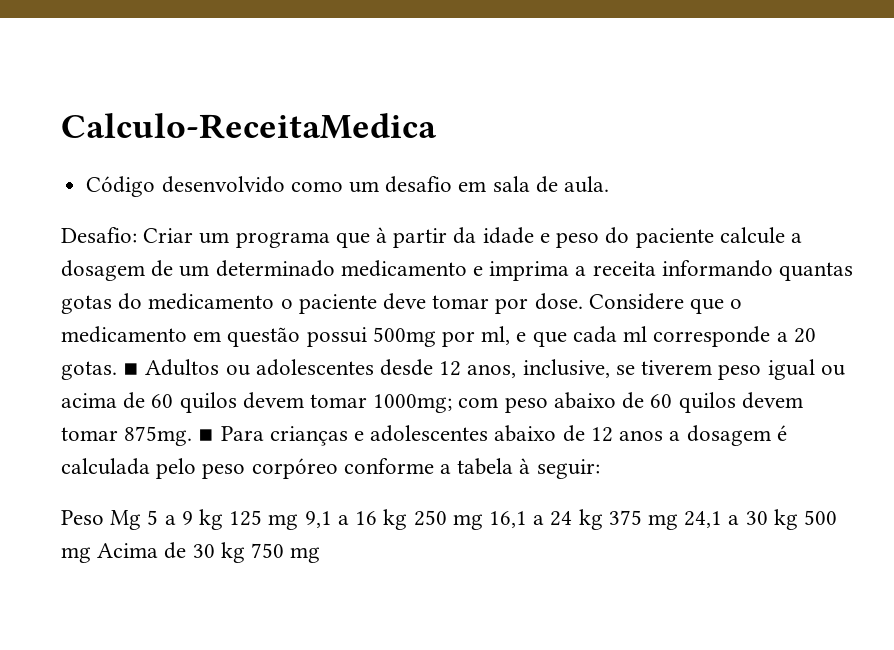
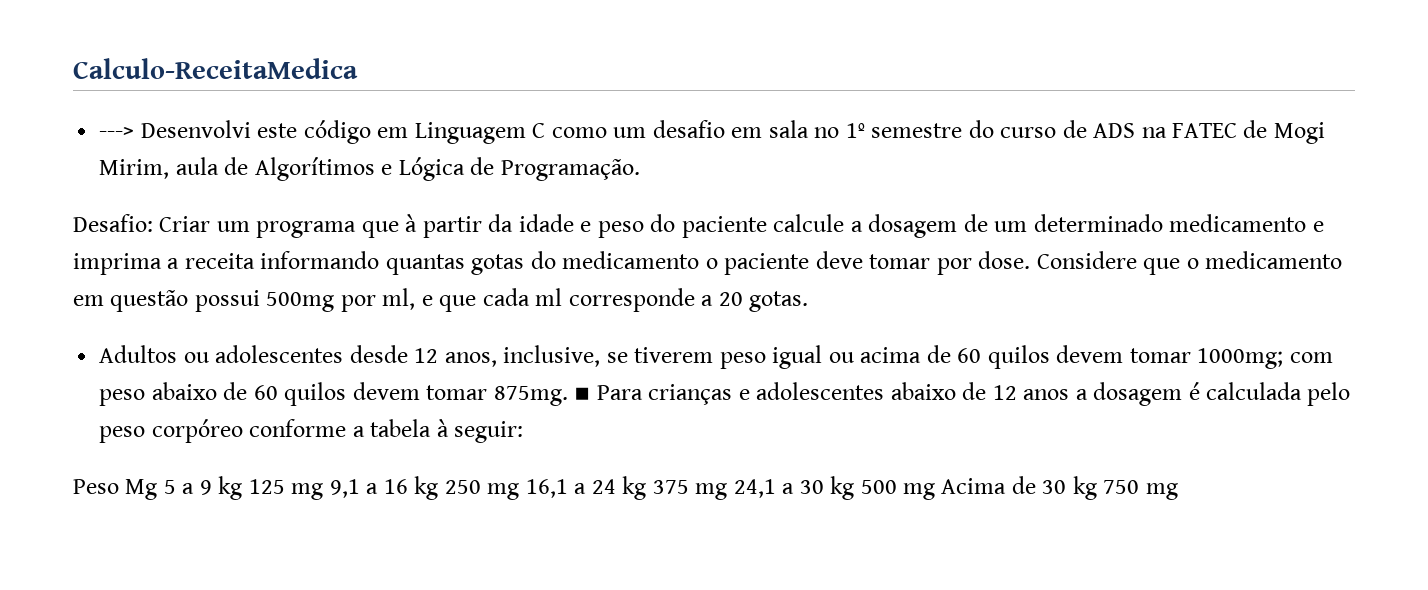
- Código desenvolvido como um desafio em sala de aula.
+ ---> Desenvolvi este código em Linguagem C como um desafio em sala no 1º semestre do curso de ADS na FATEC de Mogi Mirim, aula de Algorítimos e Lógica de Programação.
- Considere que o medicamento em questão possui 500mg por ml, e que cada ml corresponde a 20 gotas. ▪ Adultos ou adolescentes desde 12 anos, inclusive, se tiverem peso igual ou acima de 60 quilos devem tomar 1000mg; com peso abaixo de 60 quilos devem tomar 875mg.
+ Considere que o medicamento em questão possui 500mg por ml, e que cada ml corresponde a 20 gotas.
+ Adultos ou adolescentes desde 12 anos, inclusive, se tiverem peso igual ou acima de 60 quilos devem tomar 1000mg; com peso abaixo de 60 quilos devem tomar 875mg.

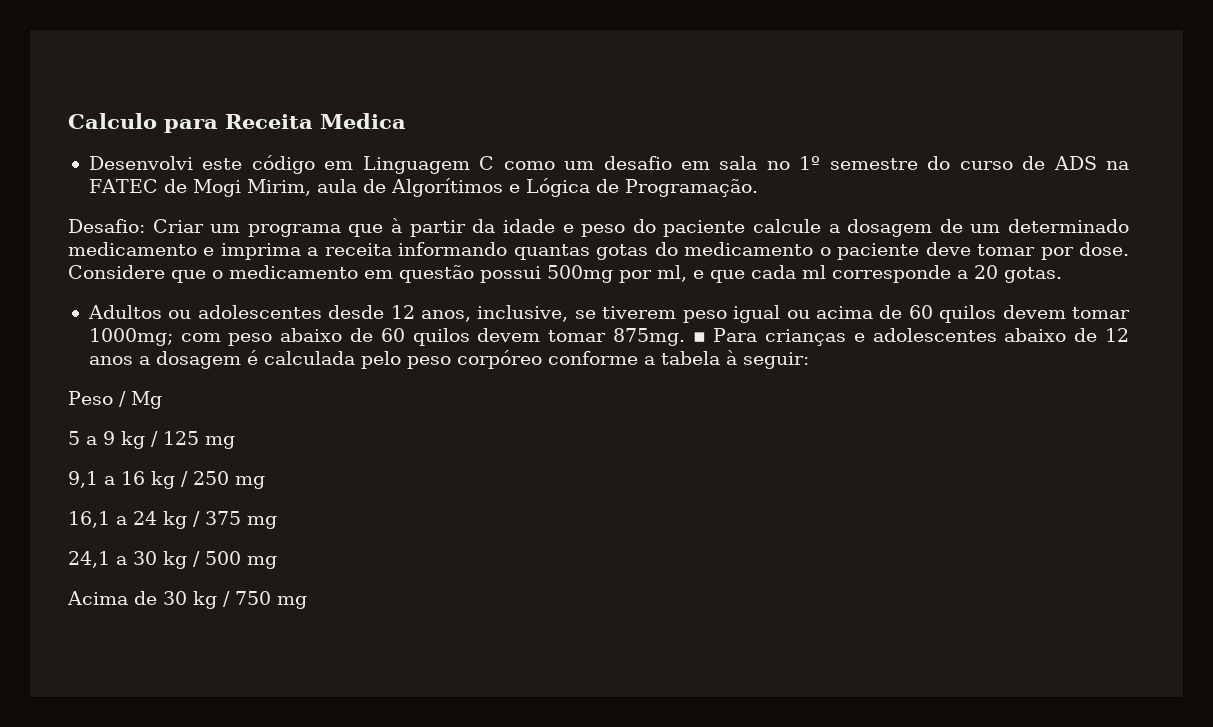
- Calculo-ReceitaMedica
- ---> Desenvolvi este código em Linguagem C como um desafio em sala no 1º semestre do curso de ADS na FATEC de Mogi Mirim, aula de Algorítimos e Lógica de Programação.
+ Calculo para Receita Medica
+ Desenvolvi este código em Linguagem C como um desafio em sala no 1º semestre do curso de ADS na FATEC de Mogi Mirim, aula de Algorítimos e Lógica de Programação.
- Peso Mg 5 a 9 kg 125 mg 9,1 a 16 kg 250 mg 16,1 a 24 kg 375 mg 24,1 a 30 kg 500 mg Acima de 30 kg 750 mg
+ Peso / Mg
+ 5 a 9 kg / 125 mg
+ 9,1 a 16 kg / 250 mg
+ 16,1 a 24 kg / 375 mg
+ 24,1 a 30 kg / 500 mg
+ Acima de 30 kg / 750 mg

